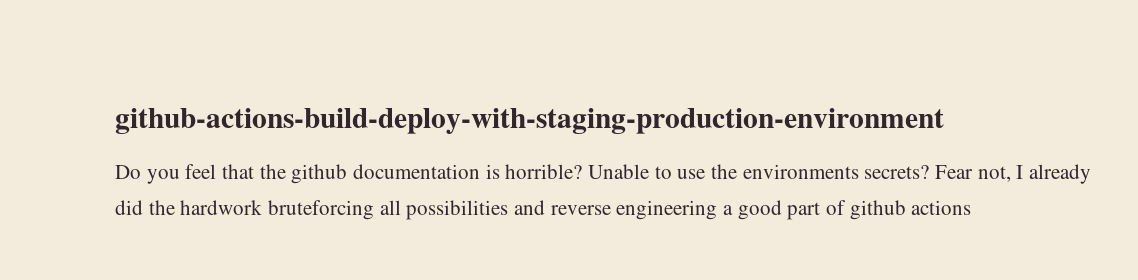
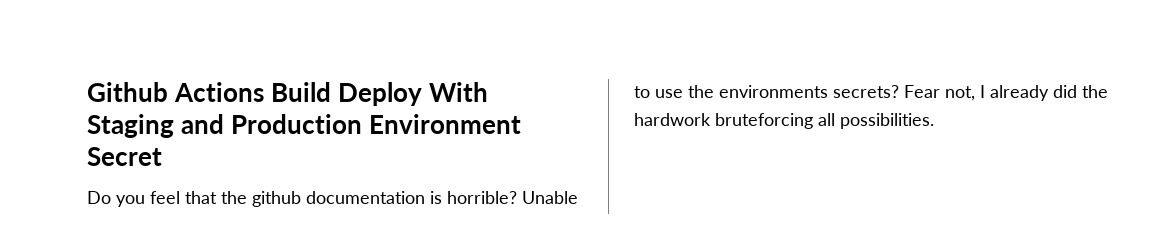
- github-actions-build-deploy-with-staging-production-environment
+ Github Actions Build Deploy With Staging and Production Environment Secret
- Fear not, I already did the hardwork bruteforcing all possibilities and reverse engineering a good part of github actions
+ Fear not, I already did the hardwork bruteforcing all possibilities.

